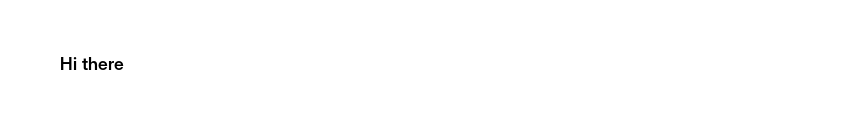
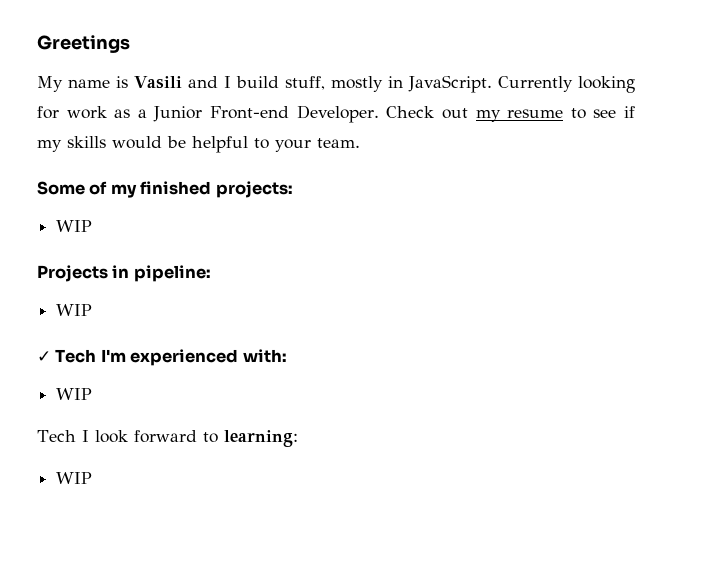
- Hi there
+ Greetings
+ My name is Vasili and I build stuff, mostly in JavaScript. Currently looking for work as a Junior Front-end Developer. Check out my resume to see if my skills would be helpful to your team.
+ Some of my finished projects:
+ WIP
+ Projects in pipeline:
+ WIP
+ ✓ Tech I'm experienced with:
+ WIP
+ Tech I look forward to learning:
+ WIP

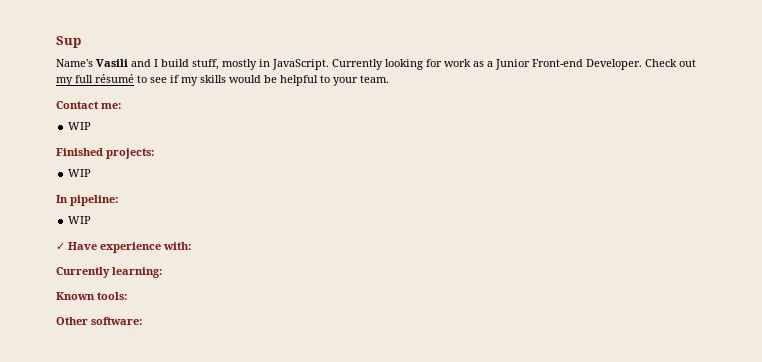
- Greetings
- My name is Vasili and I build stuff, mostly in JavaScript.
+ Sup
+ Name's Vasili and I build stuff, mostly in JavaScript.
- Check out my resume to see if my skills would be helpful to your team.
+ Check out my full résumé to see if my skills would be helpful to your team.
- Some of my finished projects:
+ Contact me:
+ WIP
+ Finished projects:
- Projects in pipeline:
+ In pipeline:
- ✓ Tech I'm experienced with:
- WIP
- Tech I look forward to learning:
- WIP
+ ✓ Have experience with:
+ Currently learning:
+ Known tools:
+ Other software:

